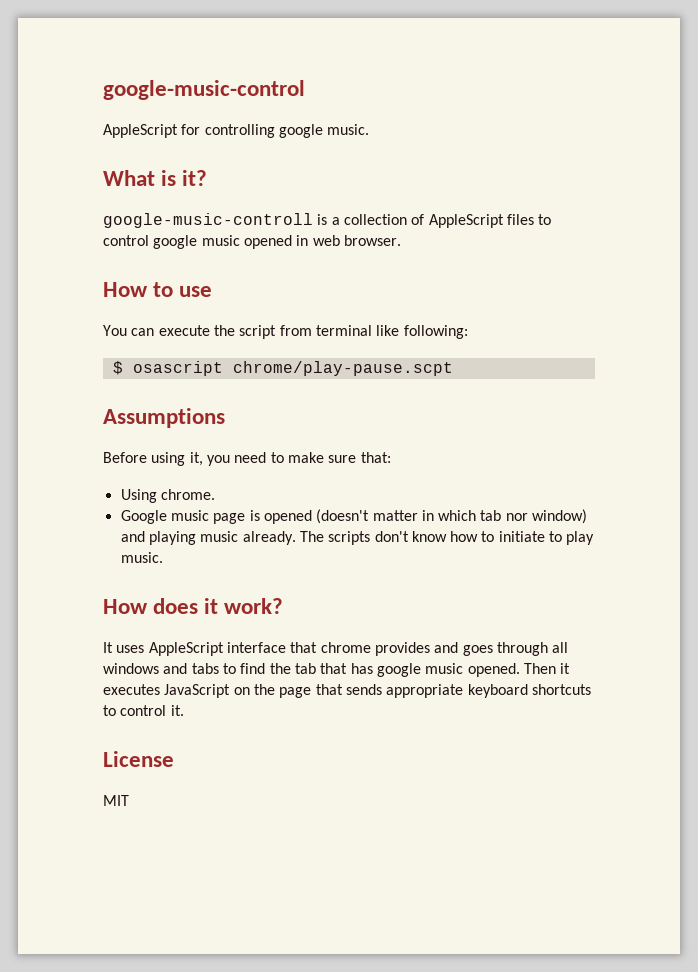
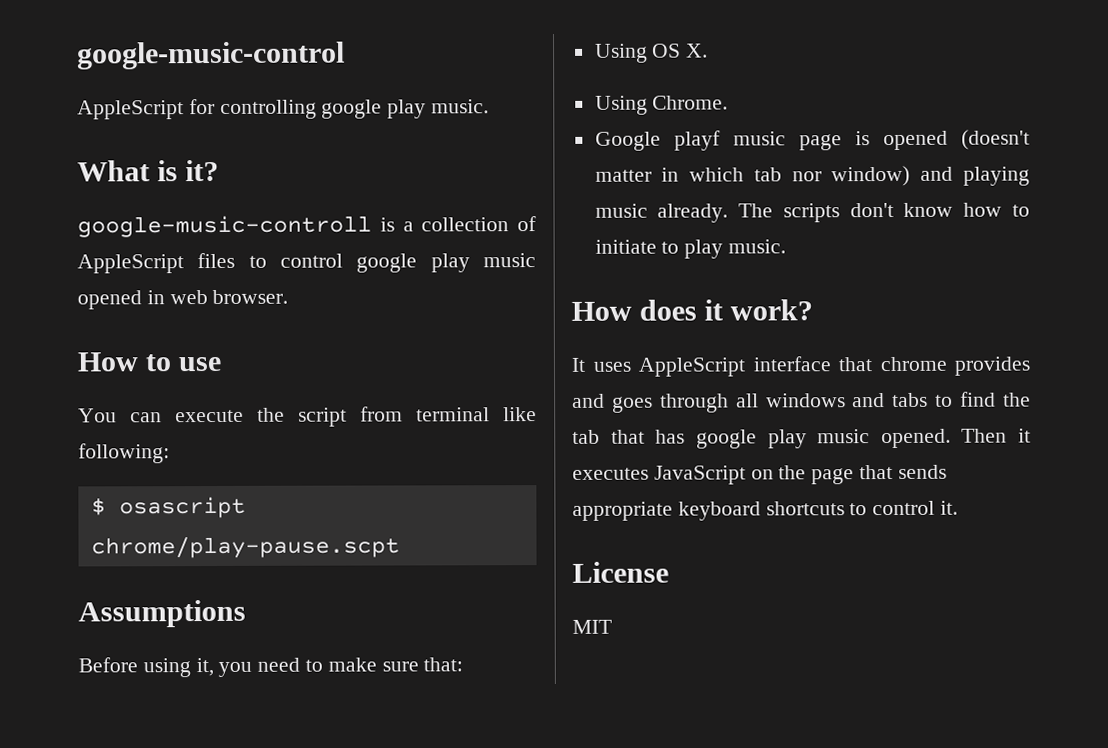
- AppleScript for controlling google music.
+ AppleScript for controlling google play music.
- google-music-controll is a collection of AppleScript files to control google music opened in web browser.
+ google-music-controll is a collection of AppleScript files to control google play music opened in web browser.
- Using chrome.
+ Using OS X.
+ Using Chrome.
- Google music page is opened (doesn't matter in which tab nor window) and playing music already.
+ Google playf music page is opened (doesn't matter in which tab nor window) and playing music already.
- It uses AppleScript interface that chrome provides and goes through all windows and tabs to find the tab that has google music opened.
+ It uses AppleScript interface that chrome provides and goes through all windows and tabs to find the tab that has google play music opened.

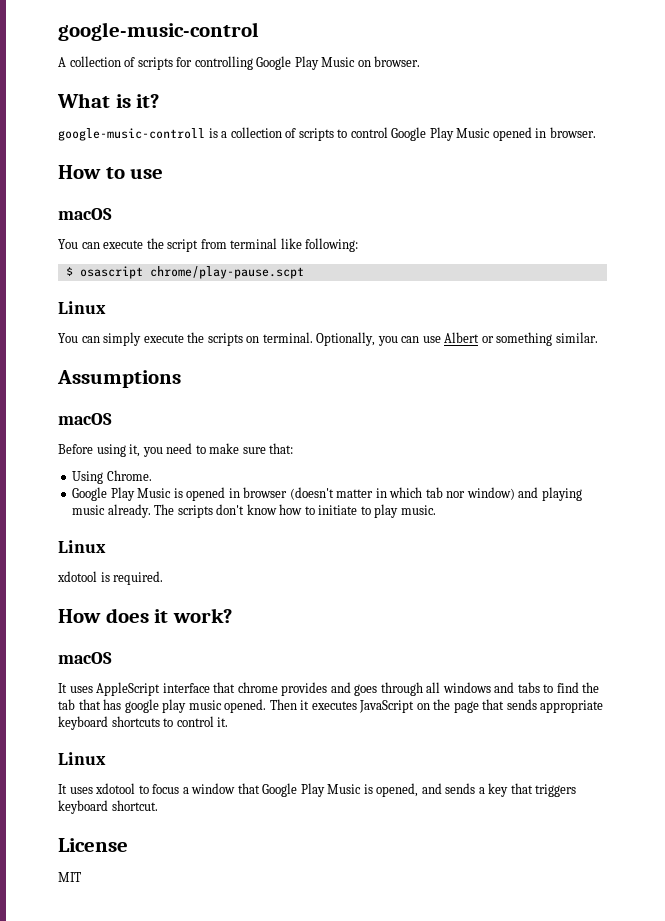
- AppleScript for controlling google play music.
+ A collection of scripts for controlling Google Play Music on browser.
- google-music-controll is a collection of AppleScript files to control google play music opened in web browser.
+ google-music-controll is a collection of scripts to control Google Play Music opened in browser.
  How to use
+ macOS
  $ osascript chrome/play-pause.scpt
+ Linux
+ You can simply execute the scripts on terminal. Optionally, you can use Albert or something similar.
  Assumptions
+ macOS
- Using OS X.
- Google playf music page is opened (doesn't matter in which tab nor window) and playing music already.
+ Google Play Music is opened in browser (doesn't matter in which tab nor window) and playing music already.
  The scripts don't know how to initiate to play music.
+ Linux
+ xdotool is required.
  How does it work?
+ macOS
  Then it executes JavaScript on the page that sends appropriate keyboard shortcuts to control it.
+ Linux
+ It uses xdotool to focus a window that Google Play Music is opened, and sends a key that triggers keyboard shortcut.

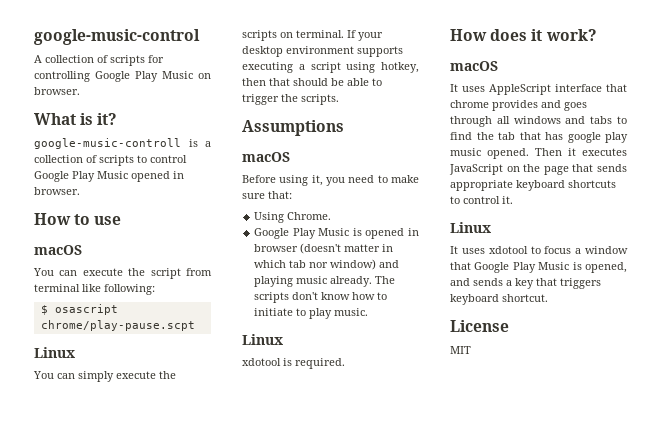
- Optionally, you can use Albert or something similar.
+ If your desktop environment supports executing a script using hotkey, then that should be able to trigger the scripts.

